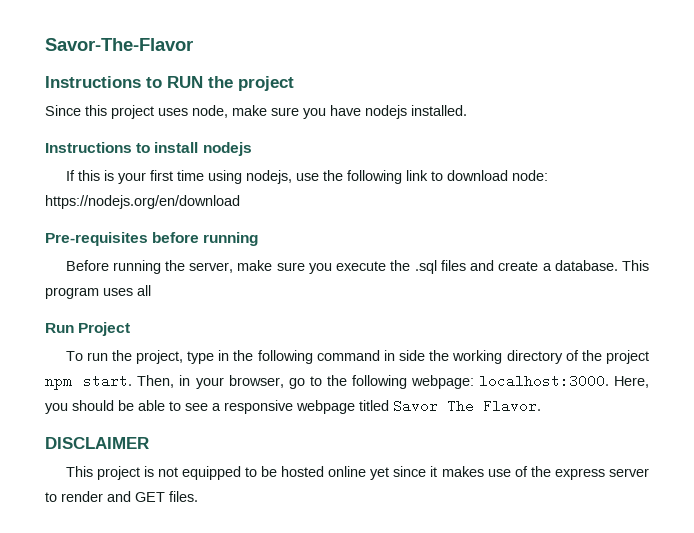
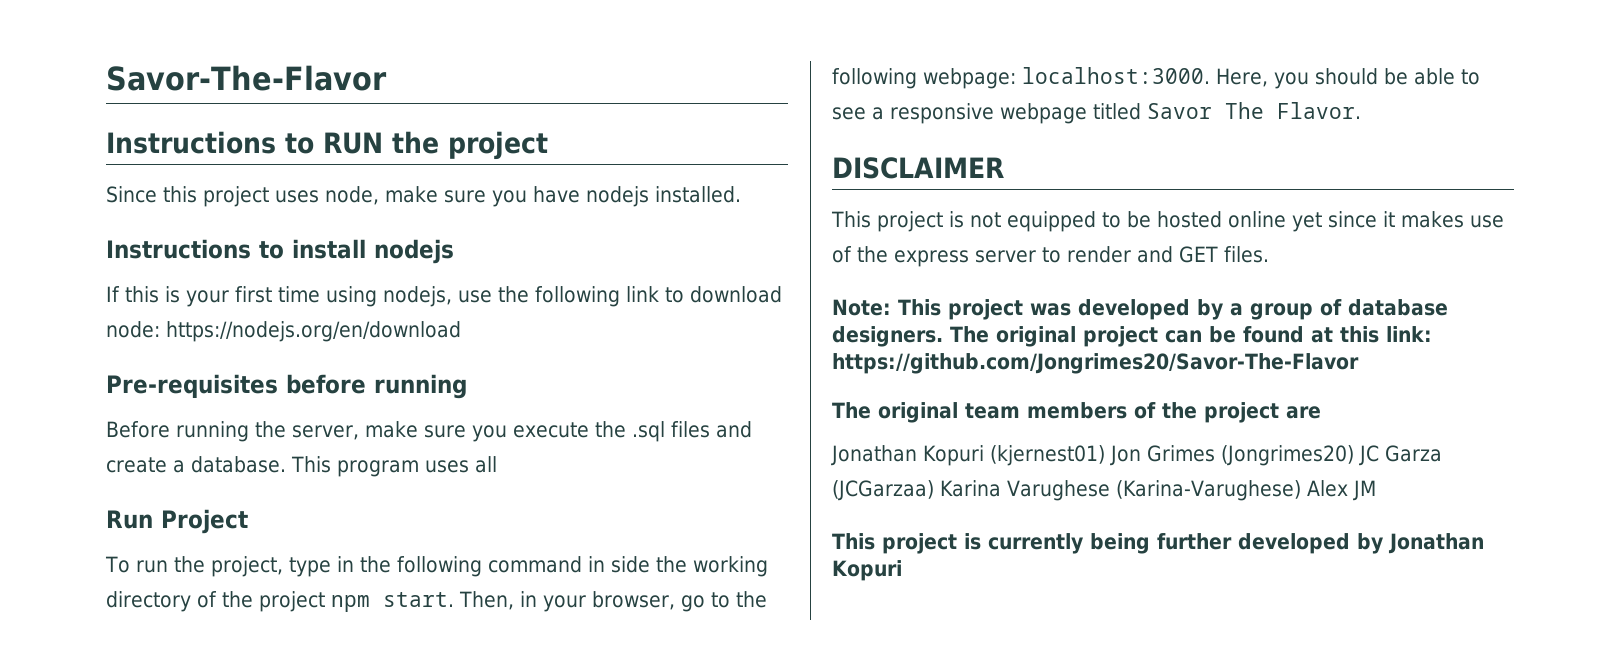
+ Note: This project was developed by a group of database designers. The original project can be found at this link: https://github.com/Jongrimes20/Savor-The-Flavor
+ The original team members of the project are
+ Jonathan Kopuri (kjernest01) Jon Grimes (Jongrimes20) JC Garza (JCGarzaa) Karina Varughese (Karina-Varughese) Alex JM
+ This project is currently being further developed by Jonathan Kopuri

